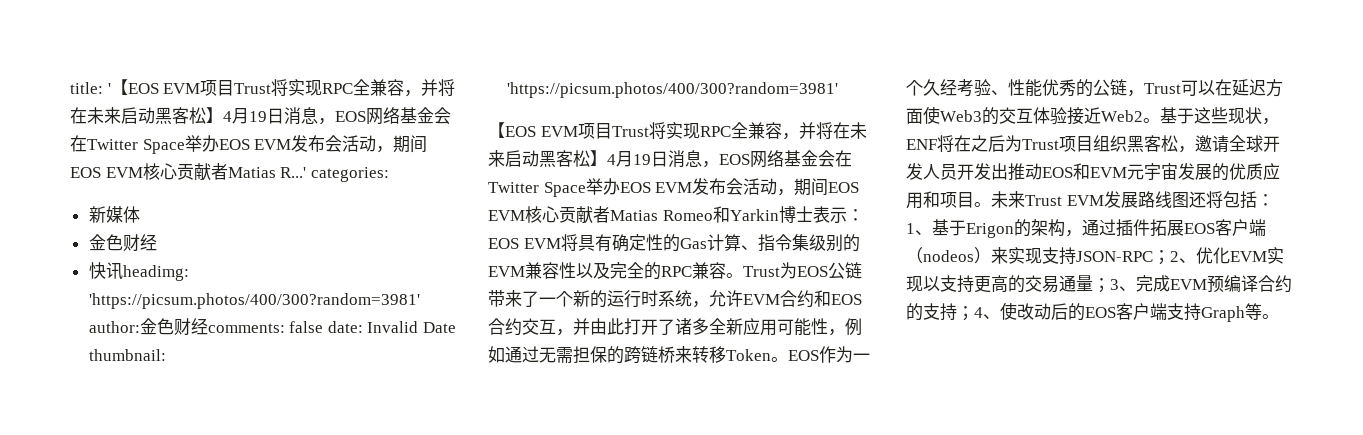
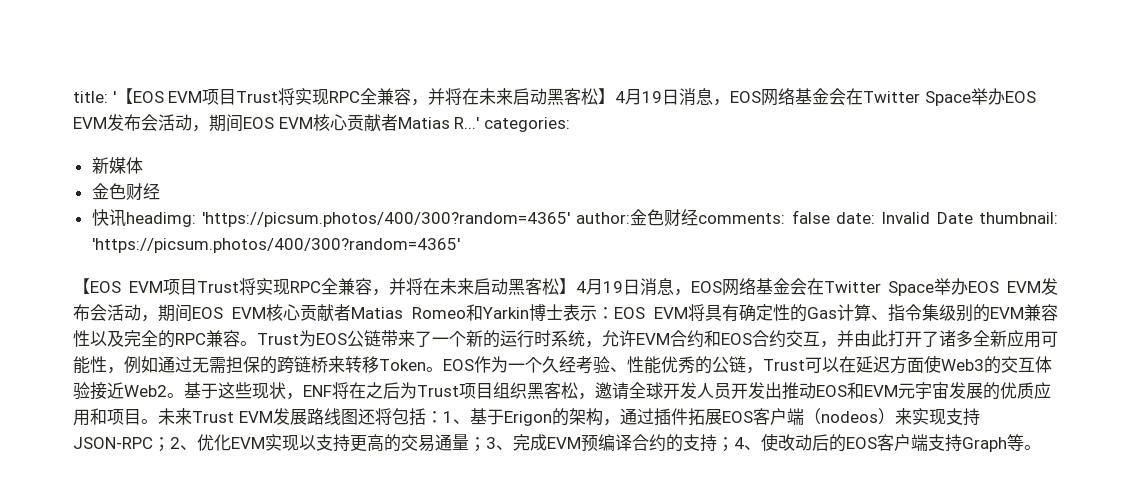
- 快讯headimg: 'https://picsum.photos/400/300?random=3981' author:金色财经comments: false date: Invalid Date thumbnail: 'https://picsum.photos/400/300?random=3981'
+ 快讯headimg: 'https://picsum.photos/400/300?random=4365' author:金色财经comments: false date: Invalid Date thumbnail: 'https://picsum.photos/400/300?random=4365'

